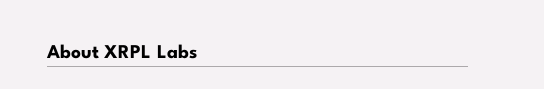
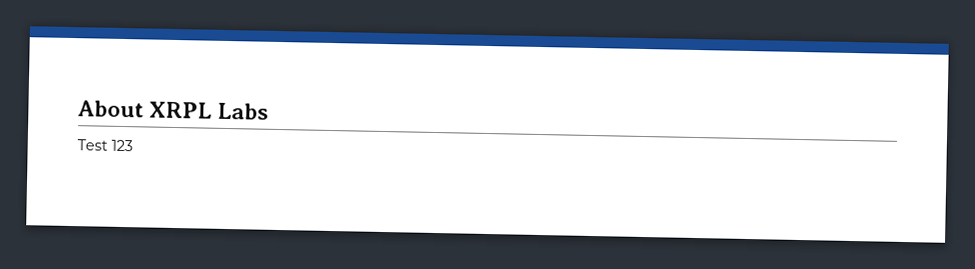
+ Test 123

